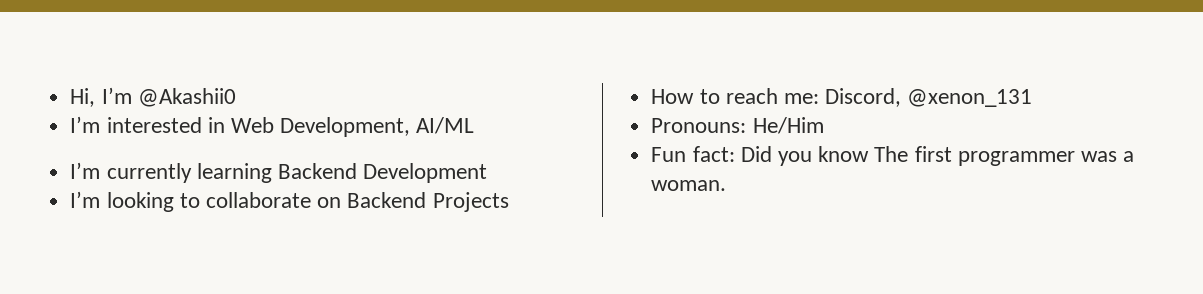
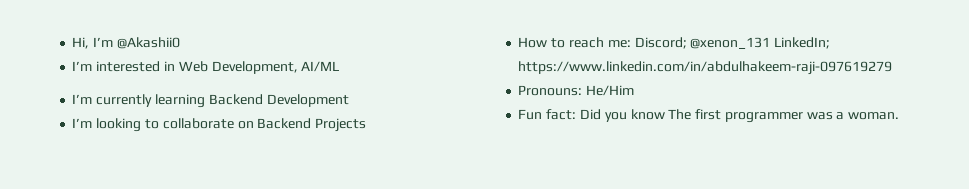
- How to reach me: Discord, @xenon_131
+ How to reach me: Discord; @xenon_131 LinkedIn; https://www.linkedin.com/in/abdulhakeem-raji-097619279

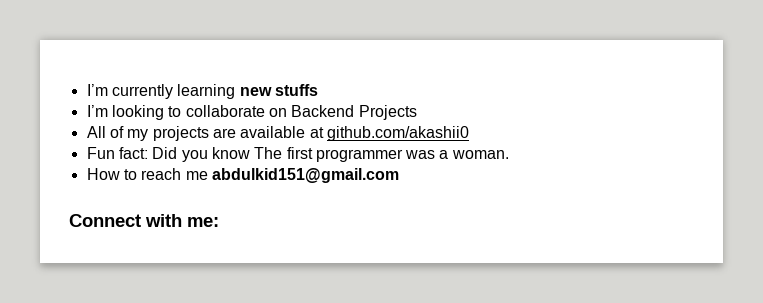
- Hi, I’m @Akashii0
- I’m interested in Web Development, AI/ML
- I’m currently learning Backend Development
+ I’m currently learning new stuffs
- How to reach me: Discord; @xenon_131 LinkedIn; https://www.linkedin.com/in/abdulhakeem-raji-097619279
- Pronouns: He/Him
+ All of my projects are available at github.com/akashii0
+ How to reach me abdulkid151@gmail.com
+ Connect with me:

